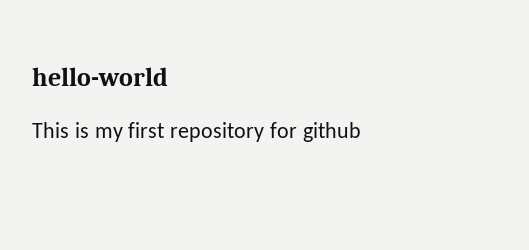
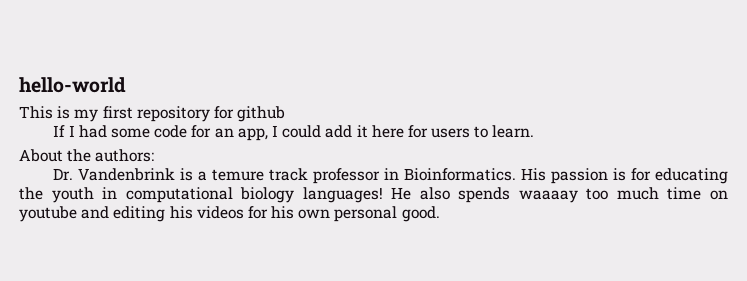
+ If I had some code for an app, I could add it here for users to learn.
+ About the authors:
+ Dr. Vandenbrink is a temure track professor in Bioinformatics. His passion is for educating the youth in computational biology languages! He also spends waaaay too much time on youtube and editing his videos for his own personal good.

